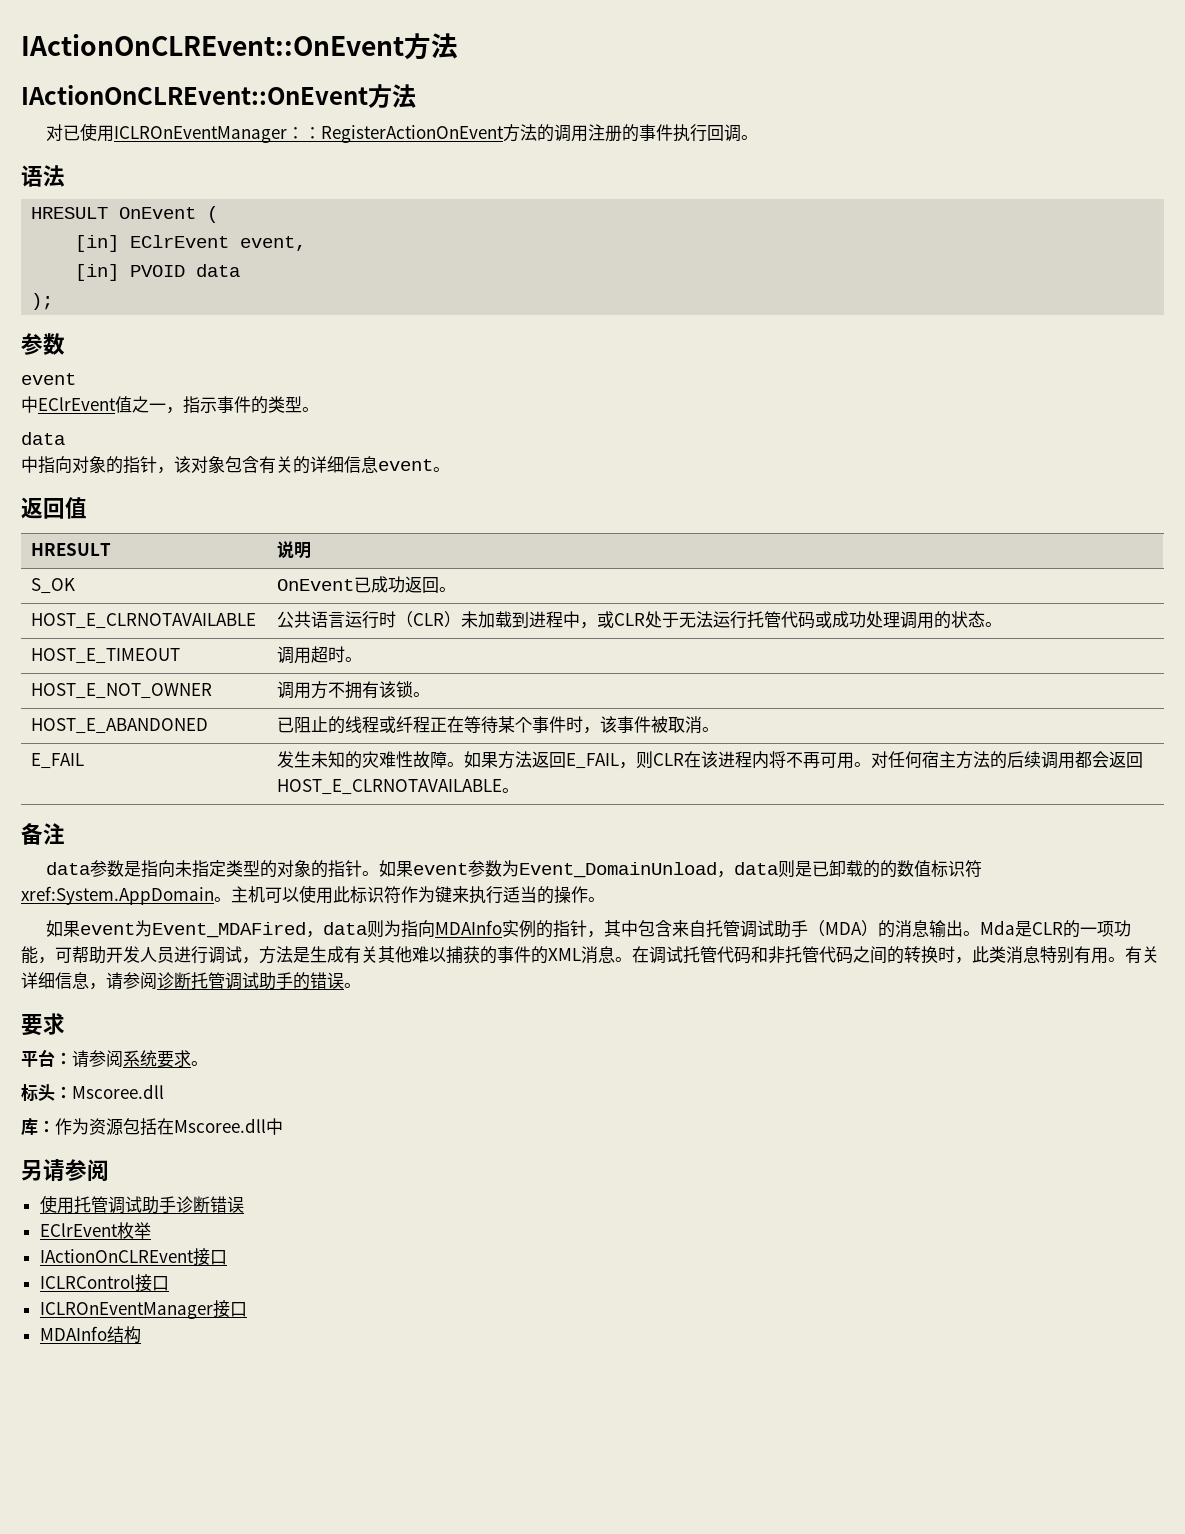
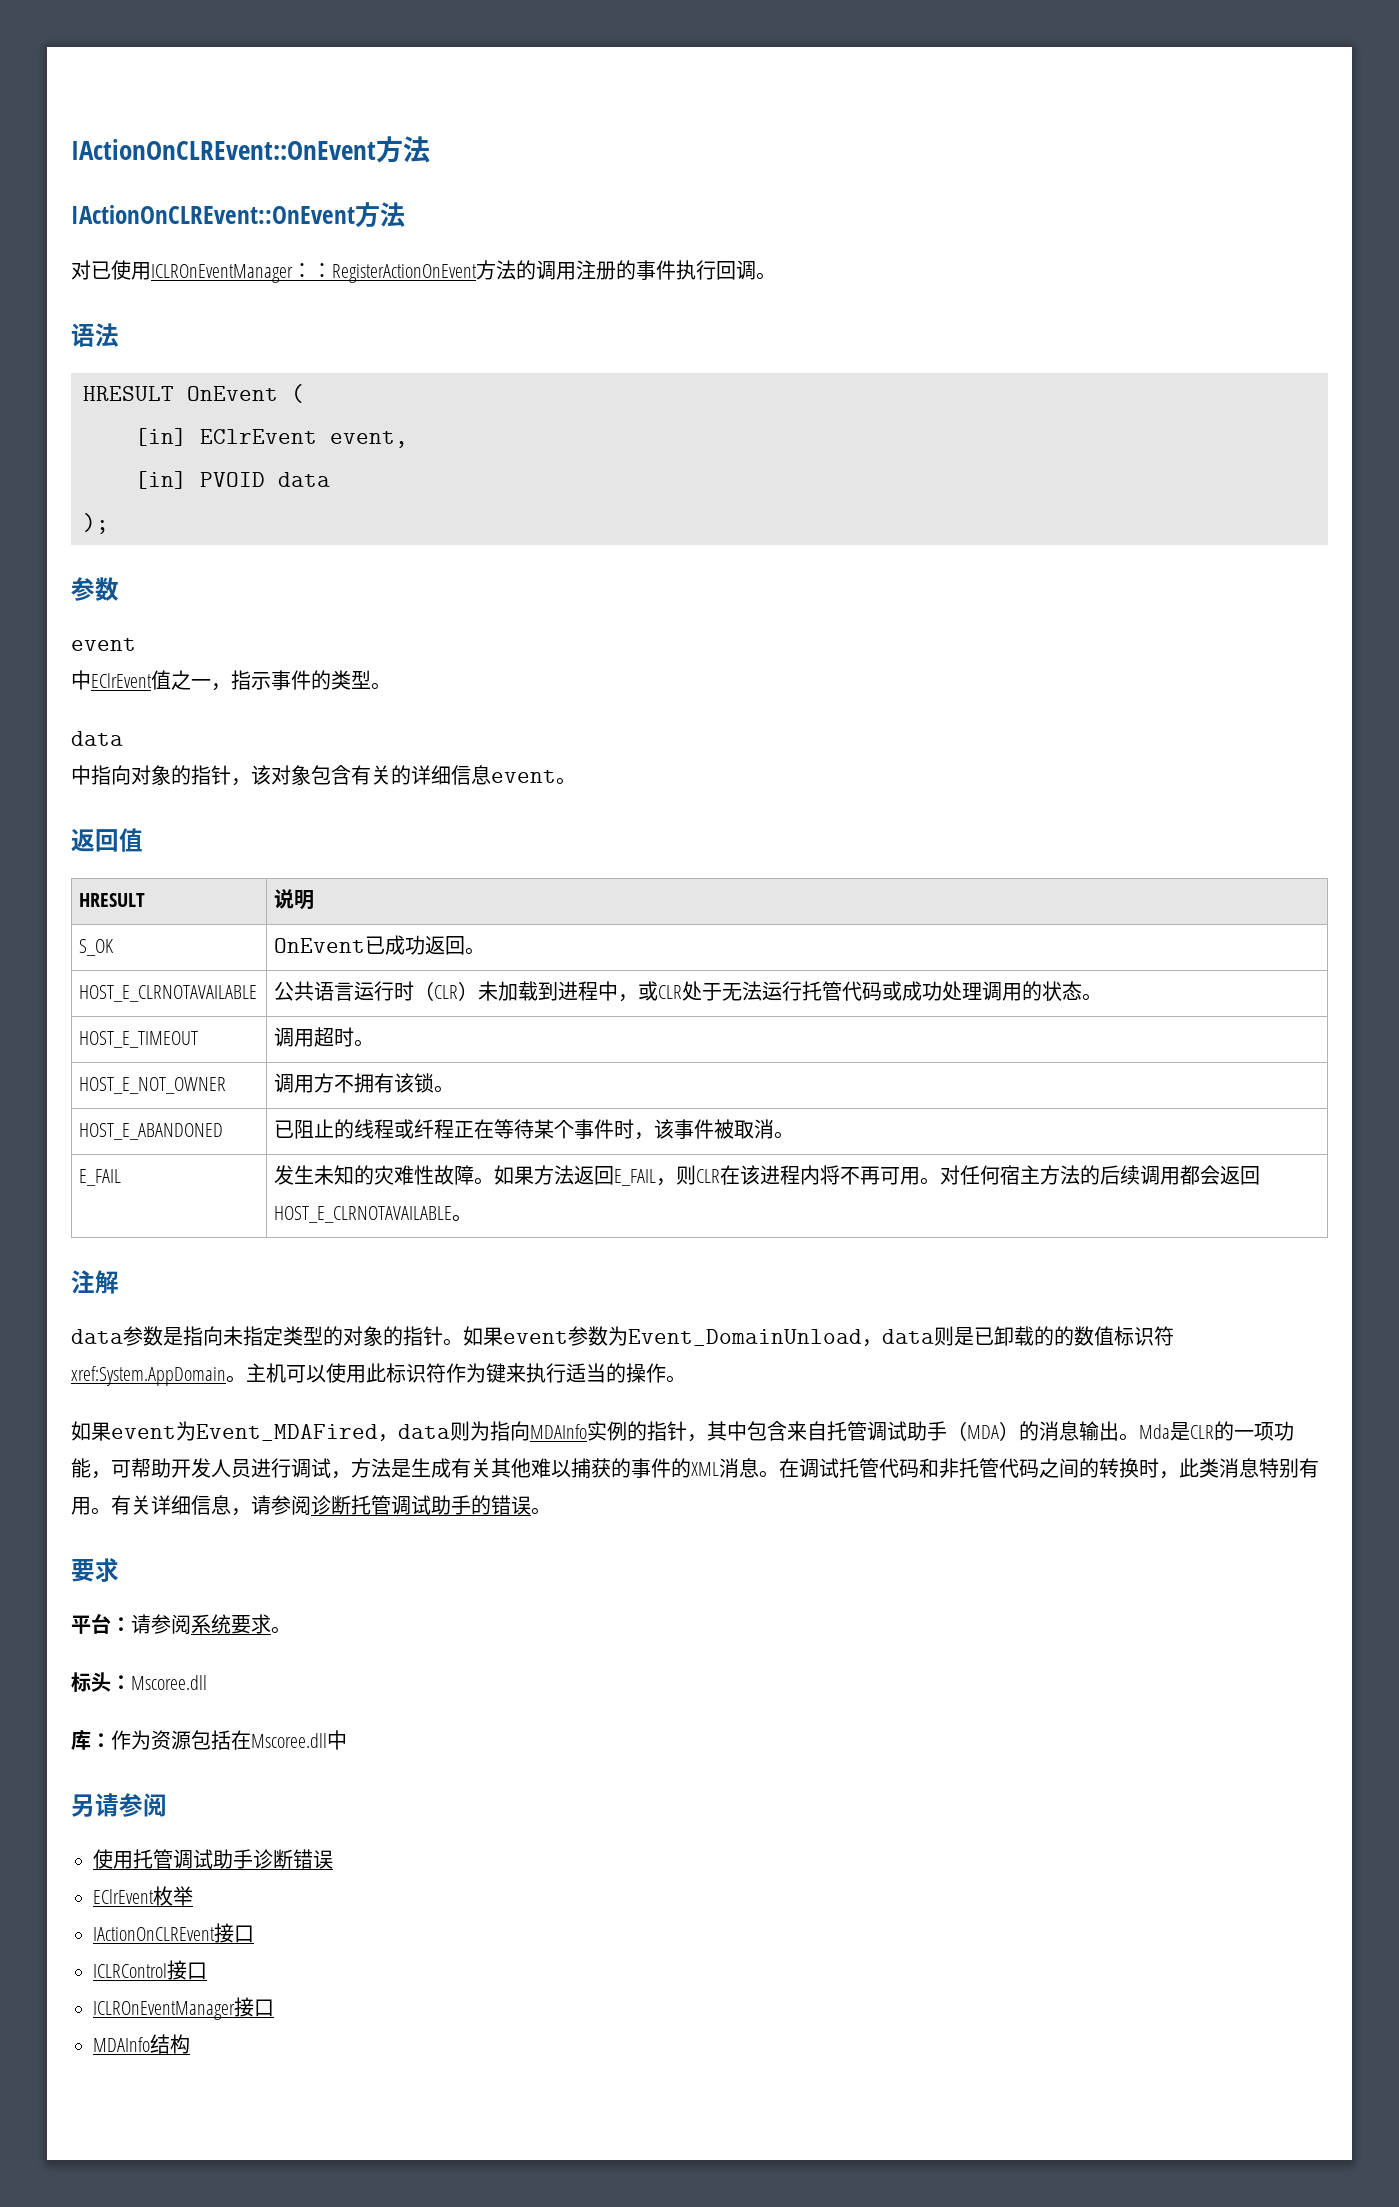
- 备注
+ 注解

